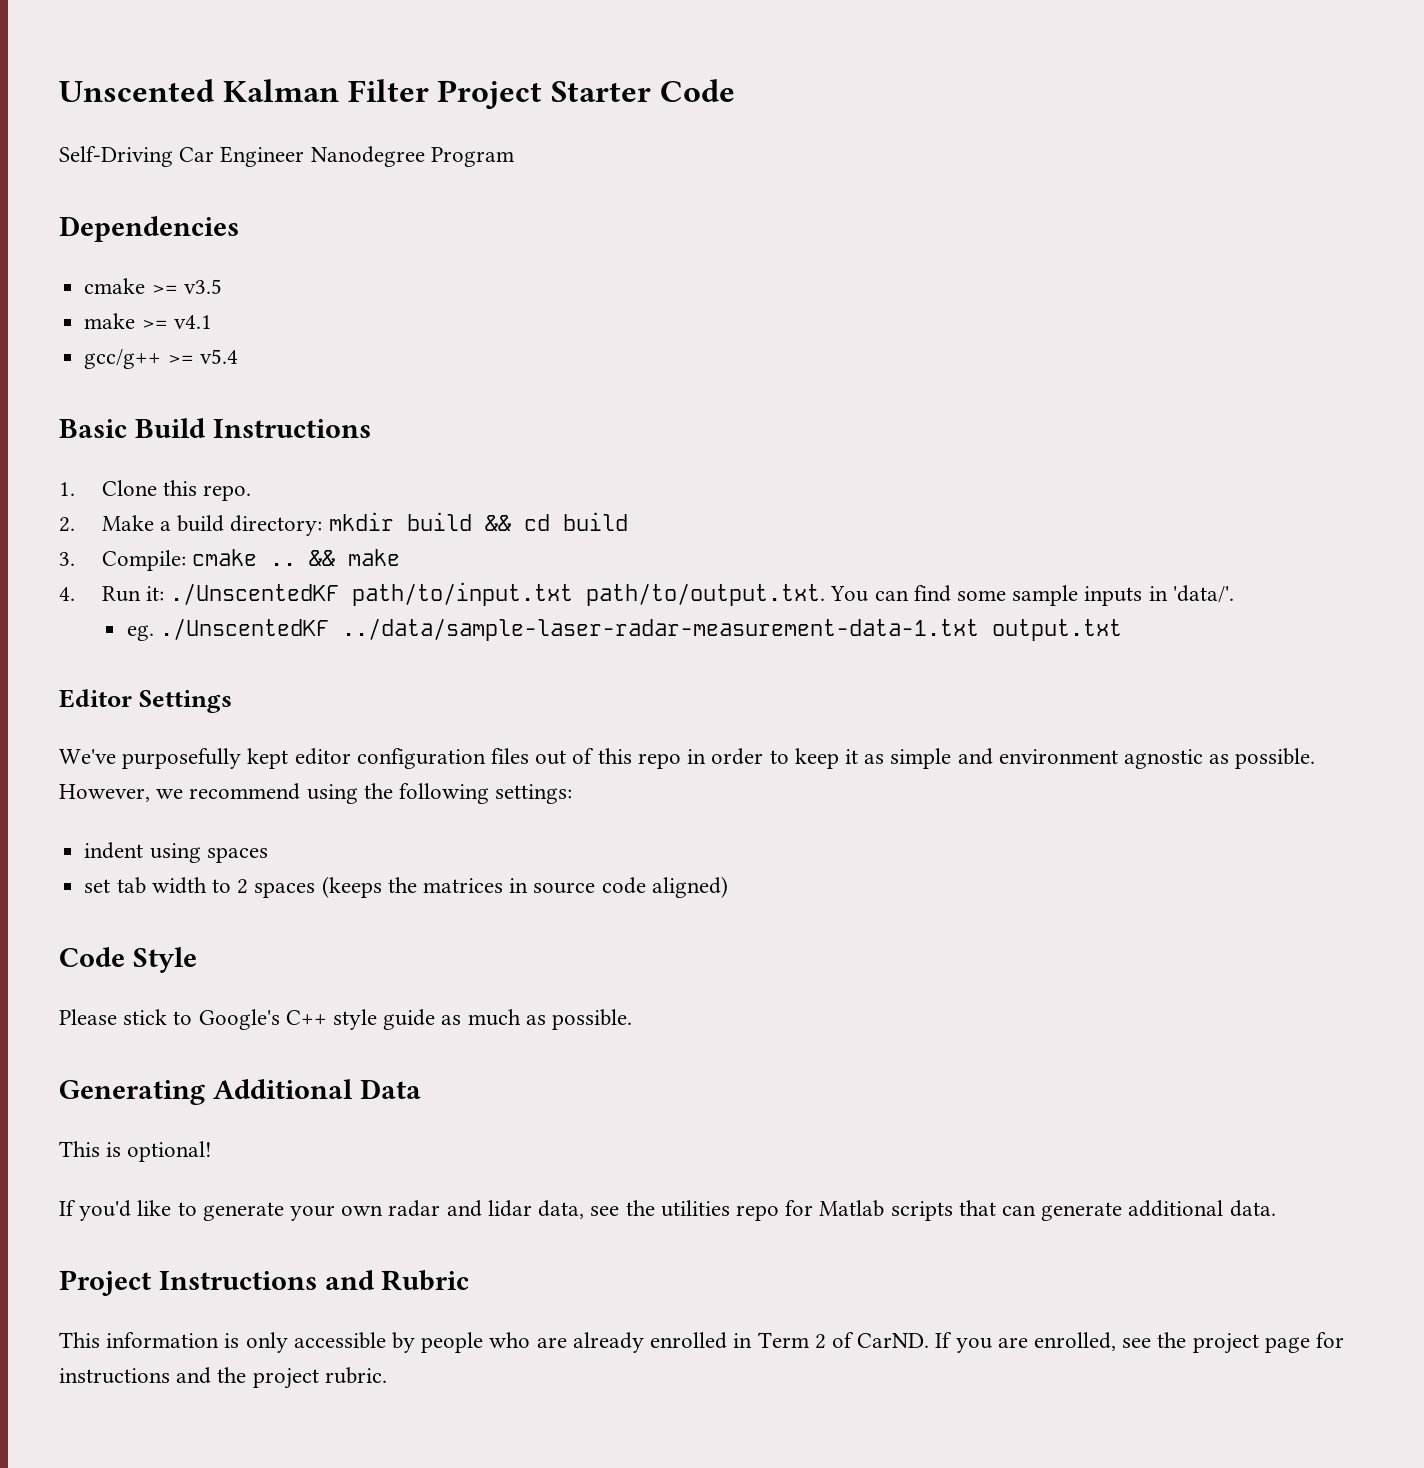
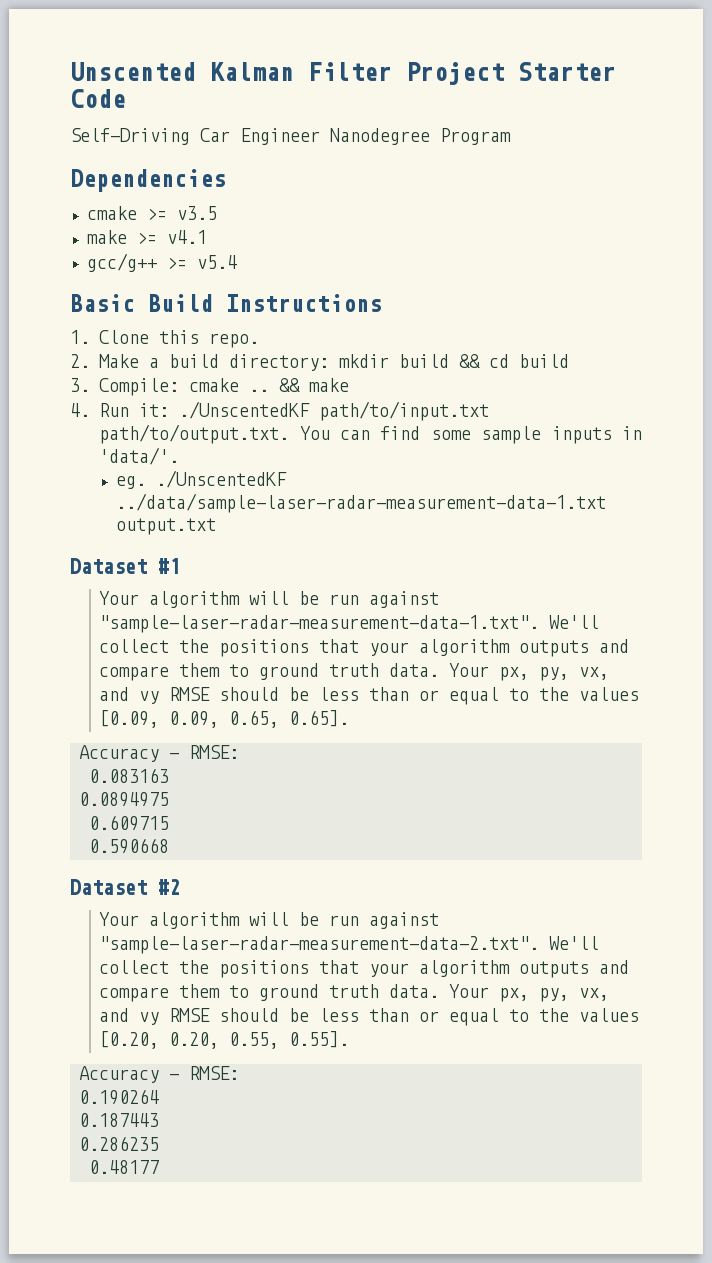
- Editor Settings
- We've purposefully kept editor configuration files out of this repo in order to keep it as simple and environment agnostic as possible. However, we recommend using the following settings:
- indent using spaces
- set tab width to 2 spaces (keeps the matrices in source code aligned)
- Code Style
- Please stick to Google's C++ style guide as much as possible.
- Generating Additional Data
- This is optional!
- If you'd like to generate your own radar and lidar data, see the utilities repo for Matlab scripts that can generate additional data.
- Project Instructions and Rubric
- This information is only accessible by people who are already enrolled in Term 2 of CarND. If you are enrolled, see the project page for instructions and the project rubric.
+ Dataset #1
+ Your algorithm will be run against "sample-laser-radar-measurement-data-1.txt". We'll collect the positions that your algorithm outputs and compare them to ground truth data. Your px, py, vx, and vy RMSE should be less than or equal to the values [0.09, 0.09, 0.65, 0.65].
+ Accuracy - RMSE:
+ 0.083163
+ 0.0894975
+ 0.609715
+ 0.590668
+ Dataset #2
+ Your algorithm will be run against "sample-laser-radar-measurement-data-2.txt". We'll collect the positions that your algorithm outputs and compare them to ground truth data. Your px, py, vx, and vy RMSE should be less than or equal to the values [0.20, 0.20, 0.55, 0.55].
+ Accuracy - RMSE:
+ 0.190264
+ 0.187443
+ 0.286235
+ 0.48177

